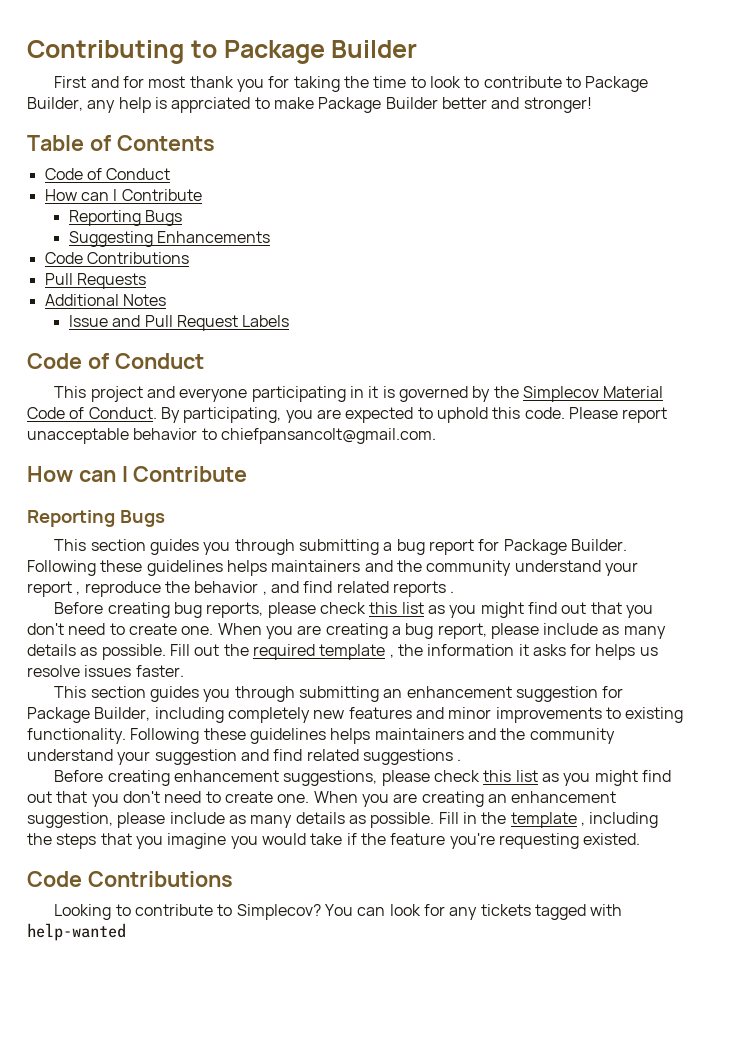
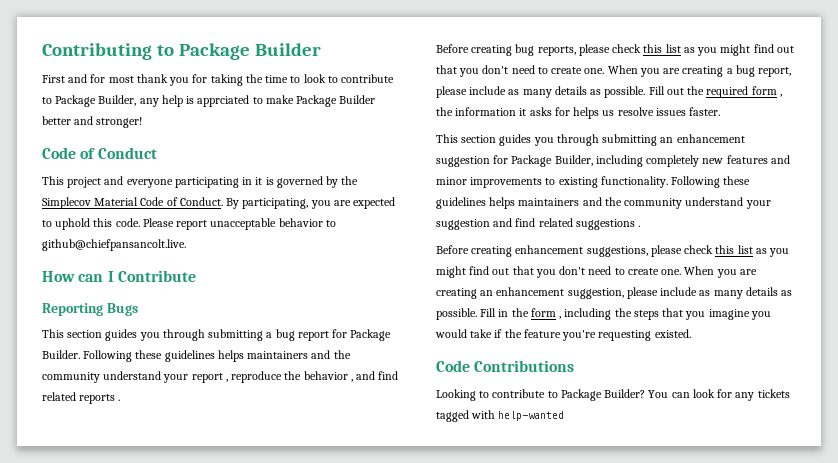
- Table of Contents
- Code of Conduct
- How can I Contribute
- Reporting Bugs
- Suggesting Enhancements
- Code Contributions
- Pull Requests
- Additional Notes
- Issue and Pull Request Labels
- Please report unacceptable behavior to chiefpansancolt@gmail.com.
+ Please report unacceptable behavior to github@chiefpansancolt.live.
- Fill out the required template , the information it asks for helps us resolve issues faster.
+ Fill out the required form , the information it asks for helps us resolve issues faster.
- Fill in the template , including the steps that you imagine you would take if the feature you're requesting existed.
+ Fill in the form , including the steps that you imagine you would take if the feature you're requesting existed.
- Looking to contribute to Simplecov?
+ Looking to contribute to Package Builder?

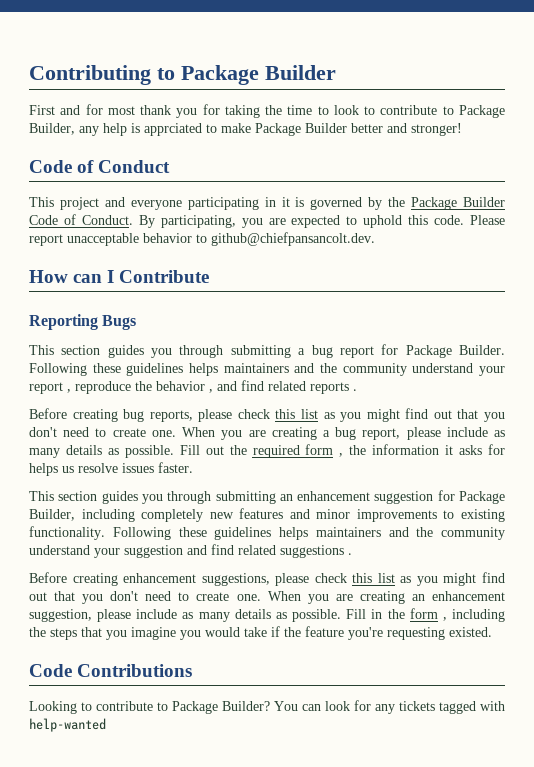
- This project and everyone participating in it is governed by the Simplecov Material Code of Conduct.
+ This project and everyone participating in it is governed by the Package Builder Code of Conduct.
- Please report unacceptable behavior to github@chiefpansancolt.live.
+ Please report unacceptable behavior to github@chiefpansancolt.dev.

